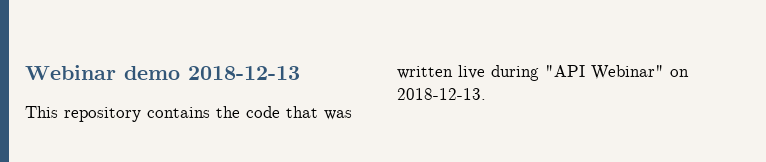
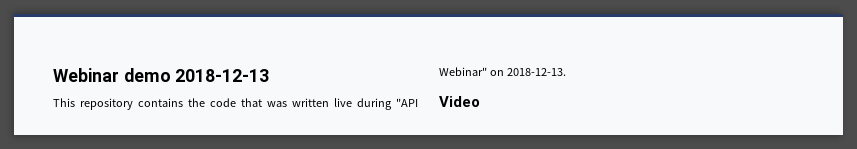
+ Video

